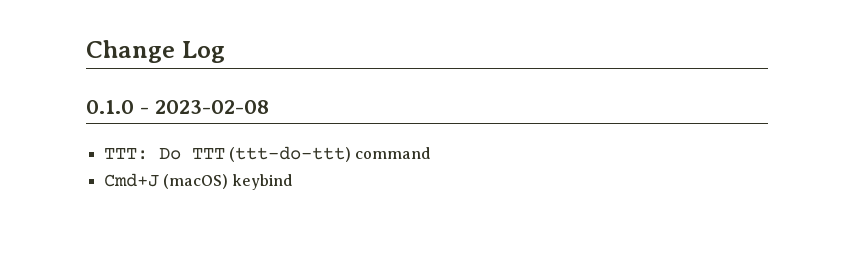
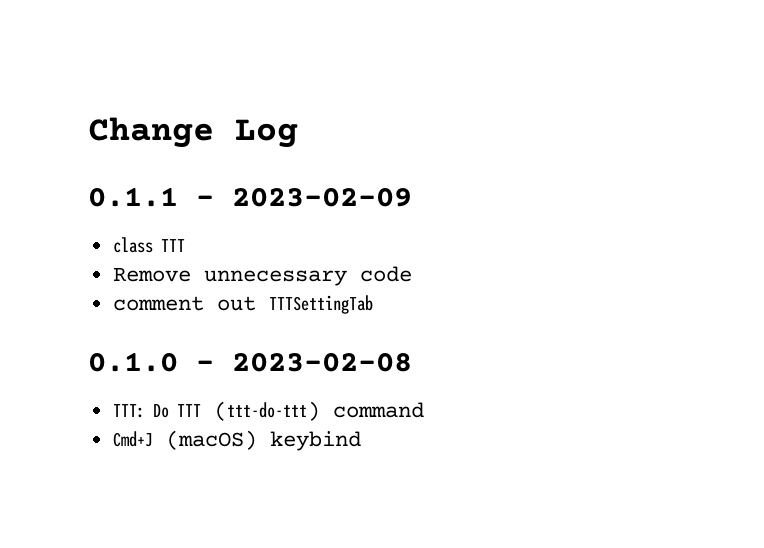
+ 0.1.1 - 2023-02-09
+ class TTT
+ Remove unnecessary code
+ comment out TTTSettingTab

